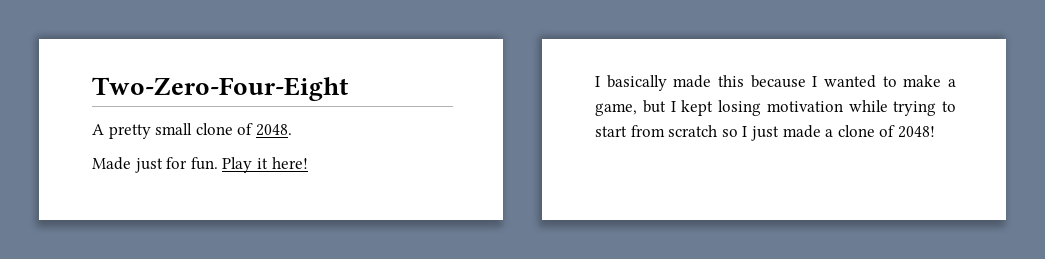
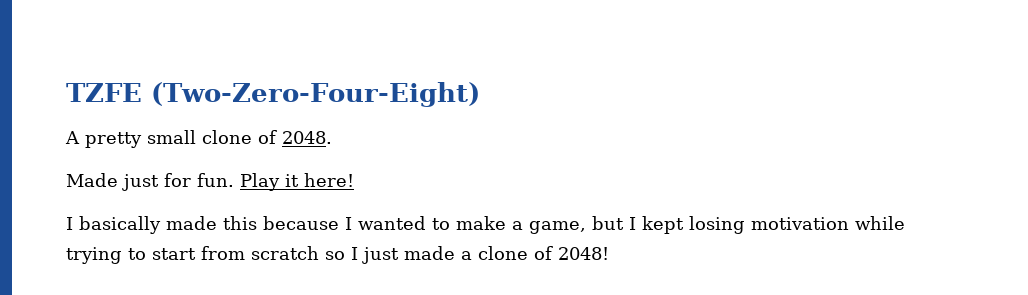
- Two-Zero-Four-Eight
+ TZFE (Two-Zero-Four-Eight)

